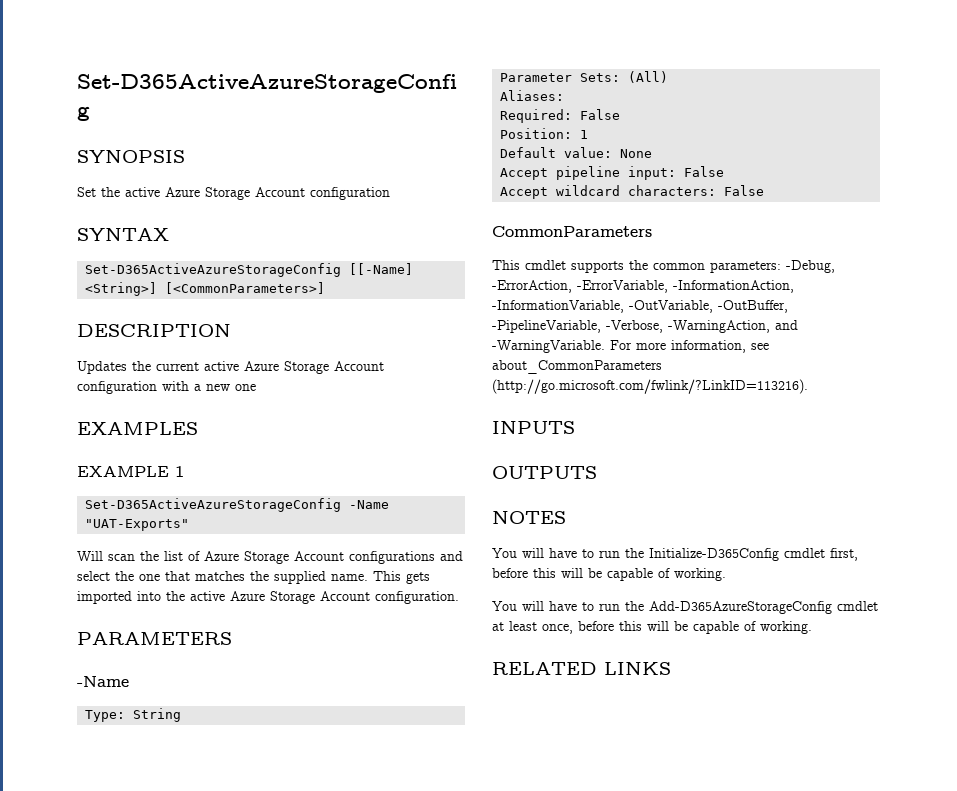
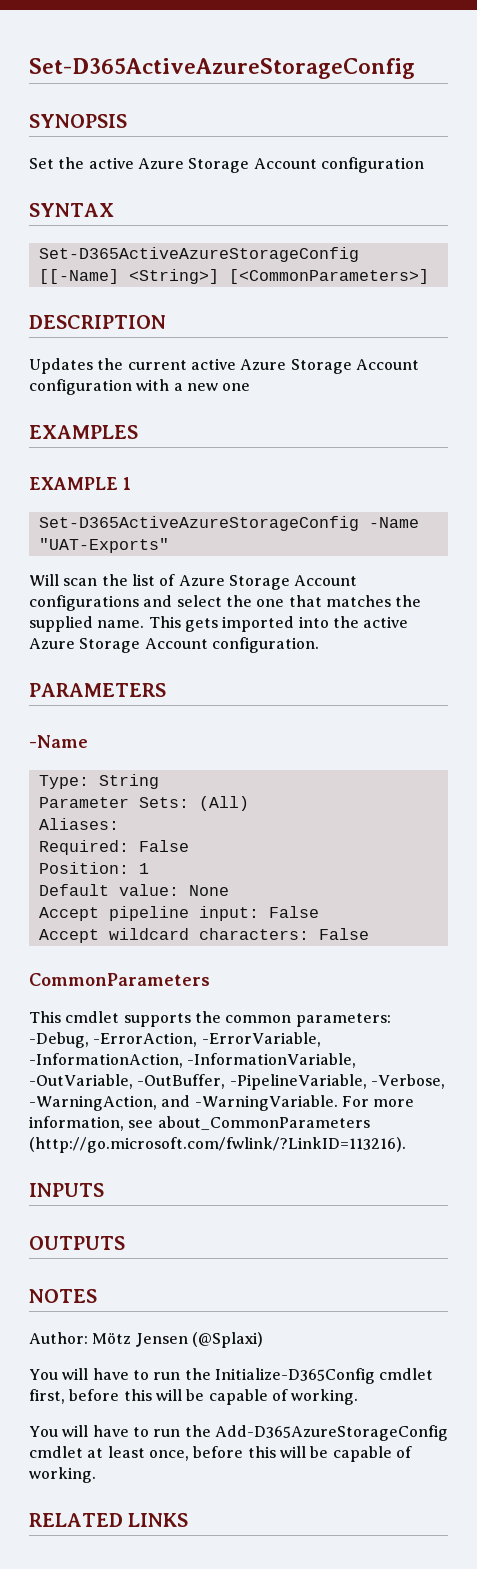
+ Author: Mötz Jensen (@Splaxi)

